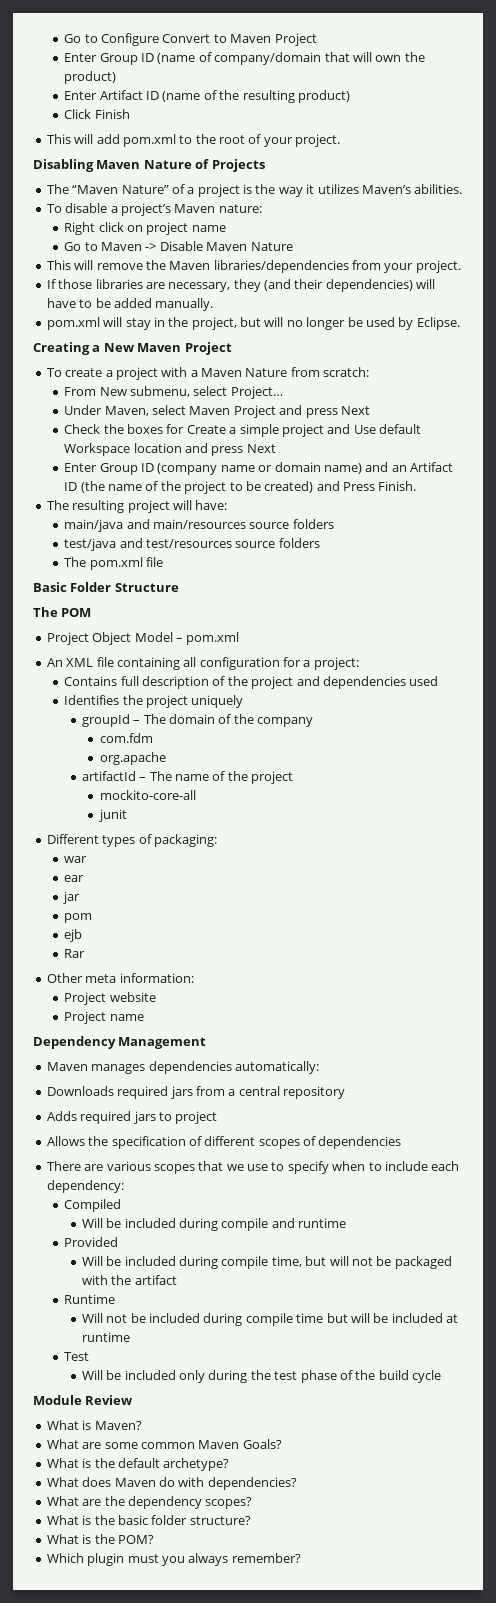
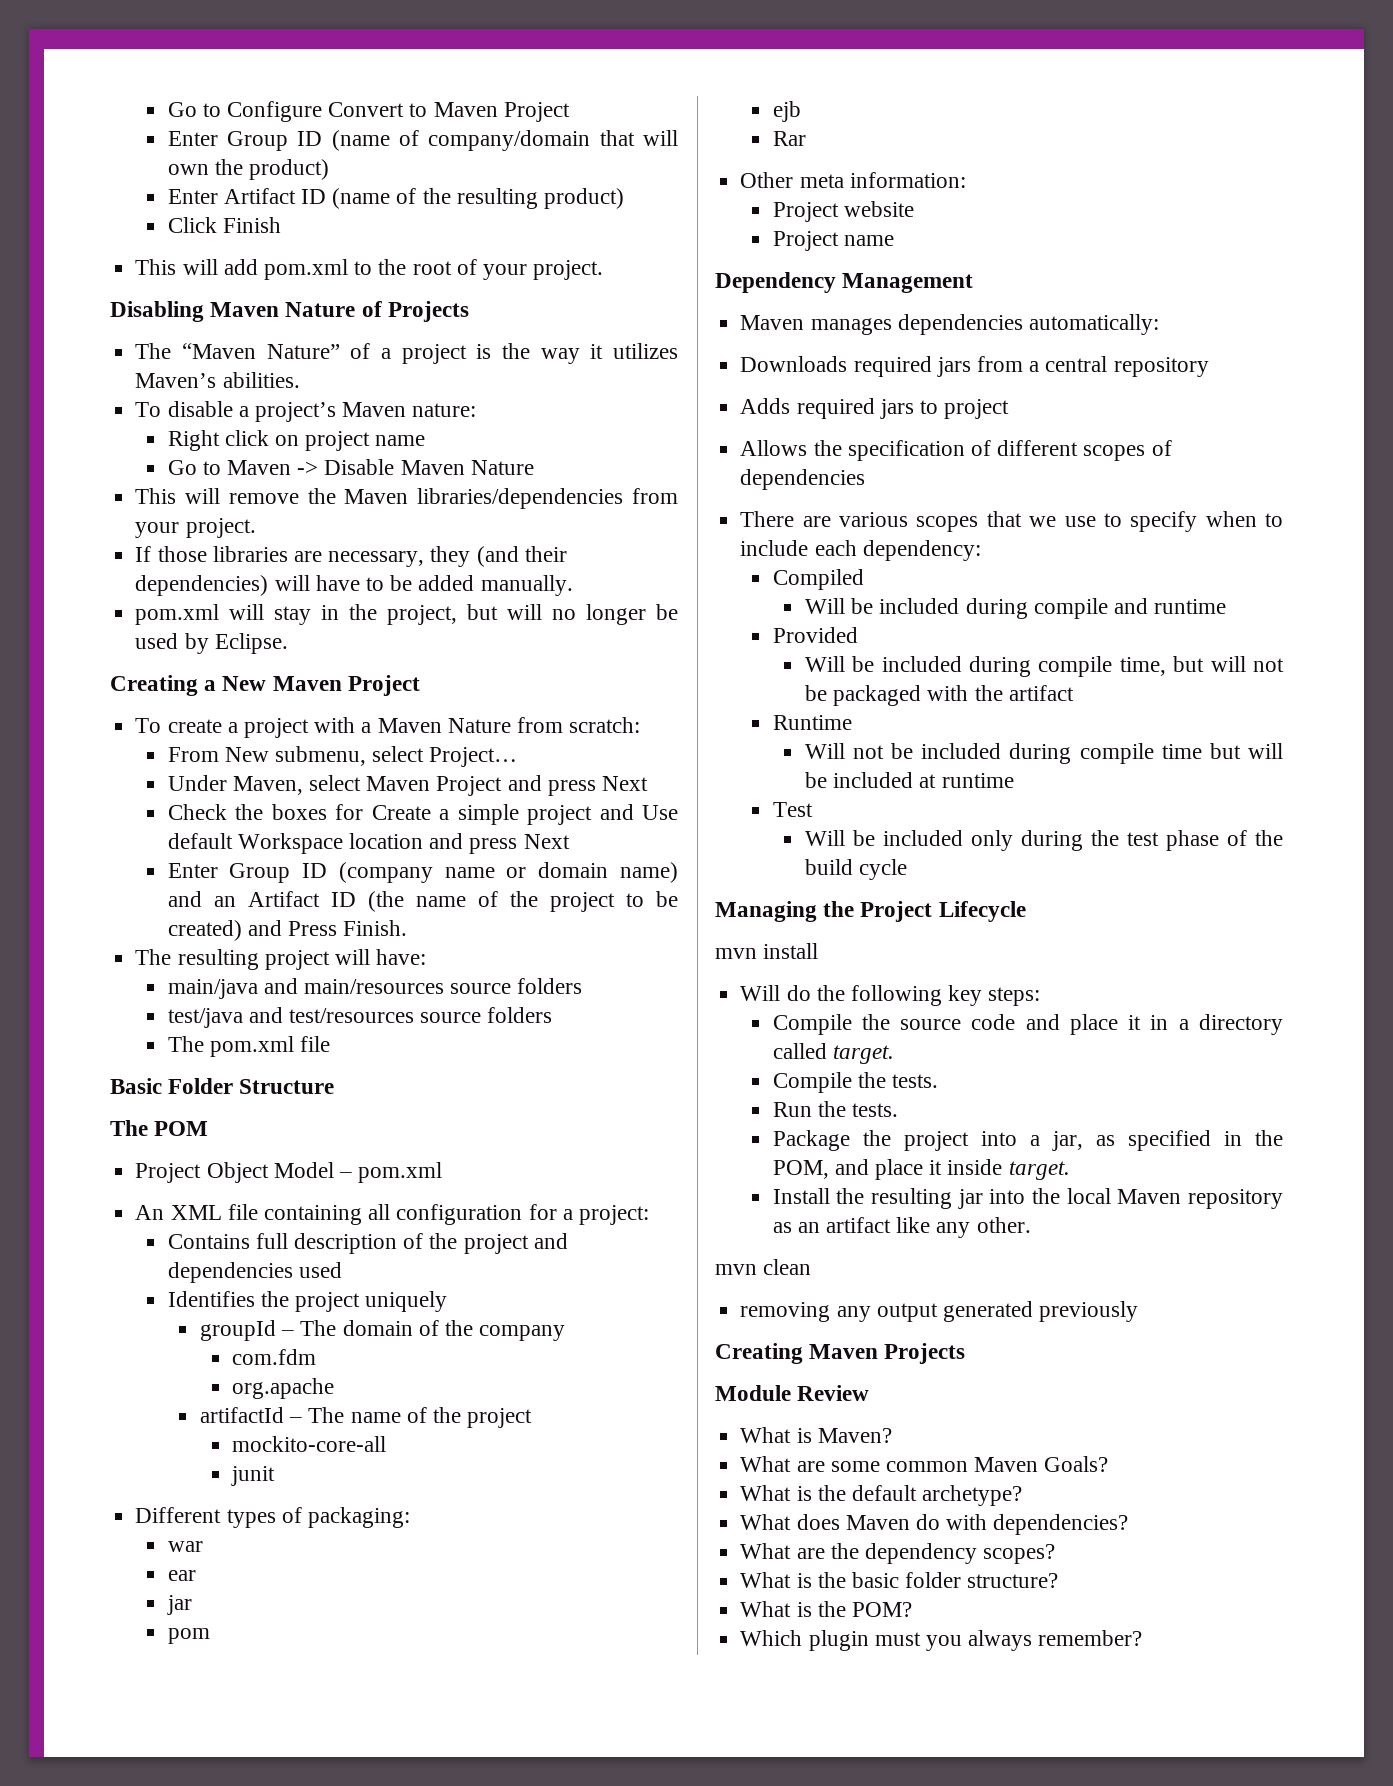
+ Managing the Project Lifecycle
+ mvn install
+ Will do the following key steps:
+ Compile the source code and place it in a directory called target.
+ Compile the tests.
+ Run the tests.
+ Package the project into a jar, as specified in the POM, and place it inside target.
+ Install the resulting jar into the local Maven repository as an artifact like any other.
+ mvn clean
+ removing any output generated previously
+ Creating Maven Projects

